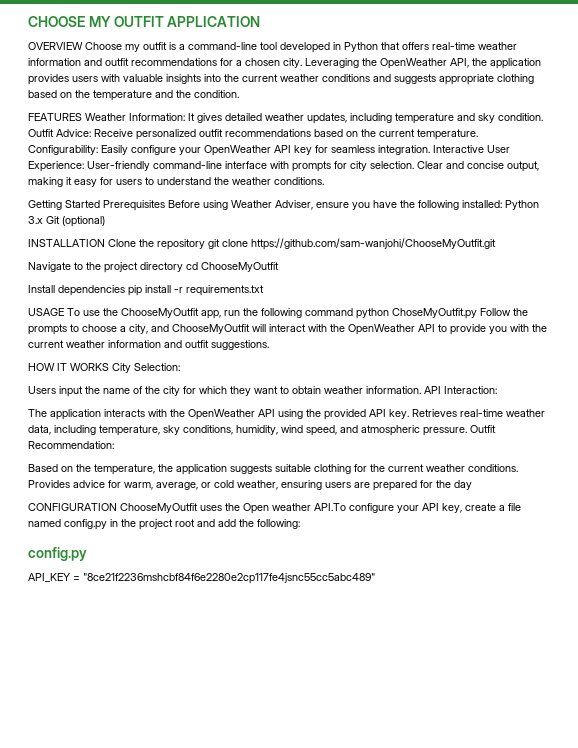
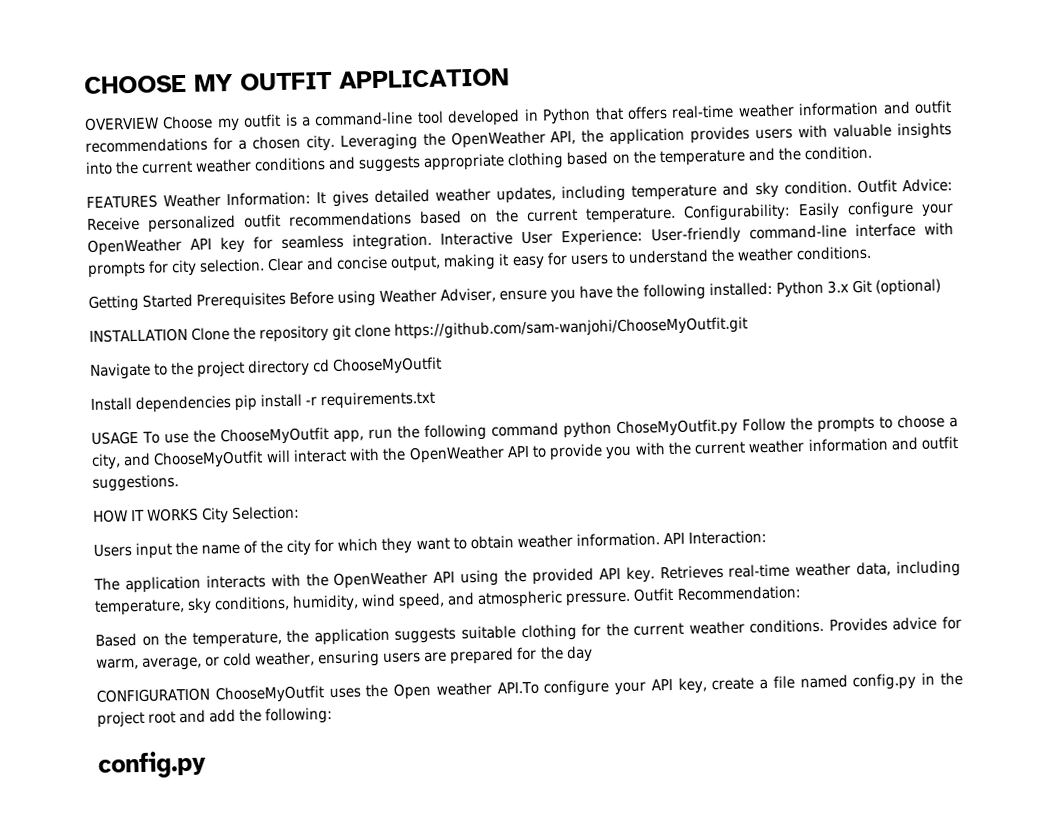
- API_KEY = "8ce21f2236mshcbf84f6e2280e2cp117fe4jsnc55cc5abc489"

